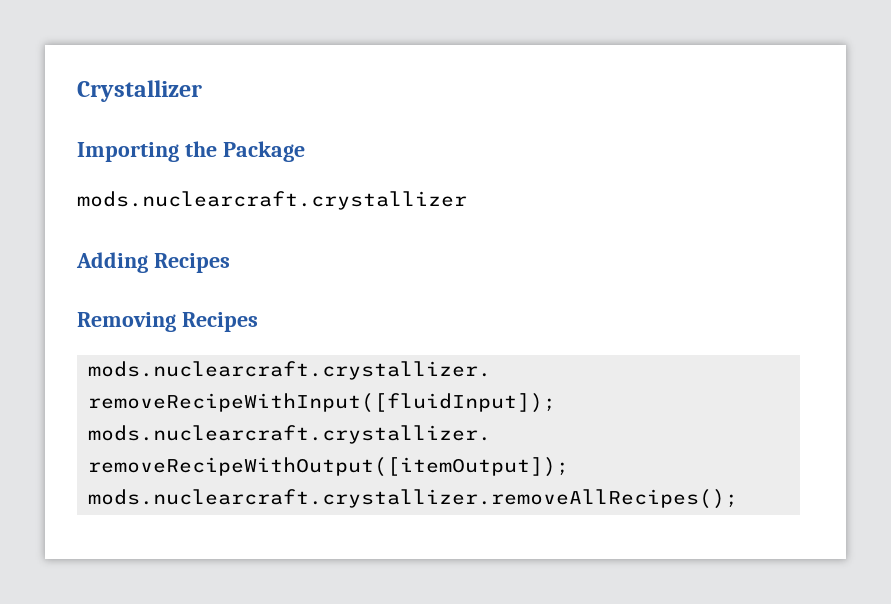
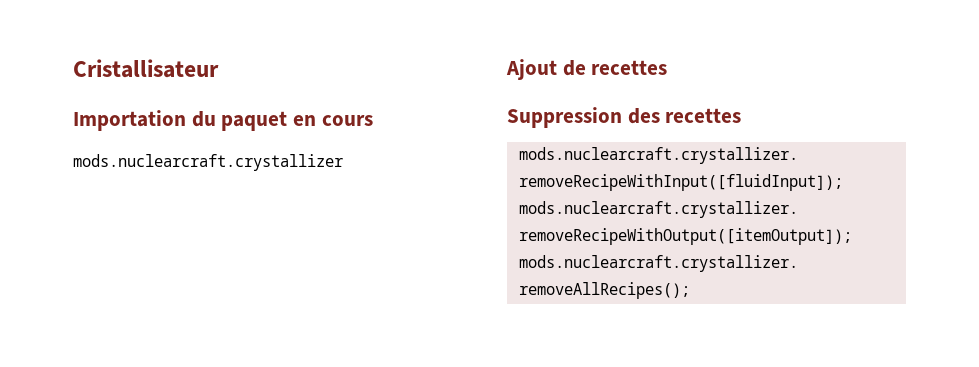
- Crystallizer
- Importing the Package
+ Cristallisateur
+ Importation du paquet en cours
  mods.nuclearcraft.crystallizer
- Adding Recipes
- Removing Recipes
+ Ajout de recettes
+ Suppression des recettes

